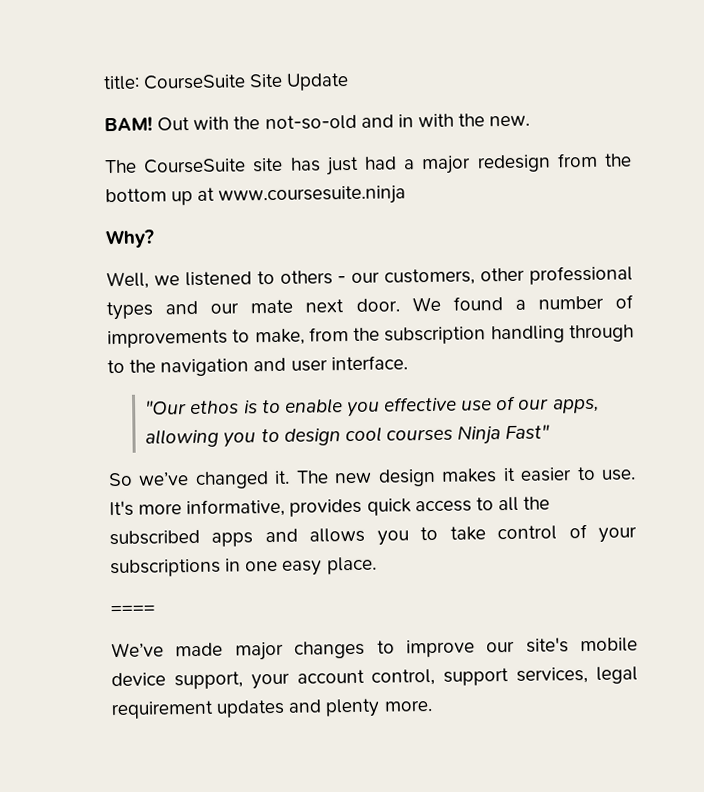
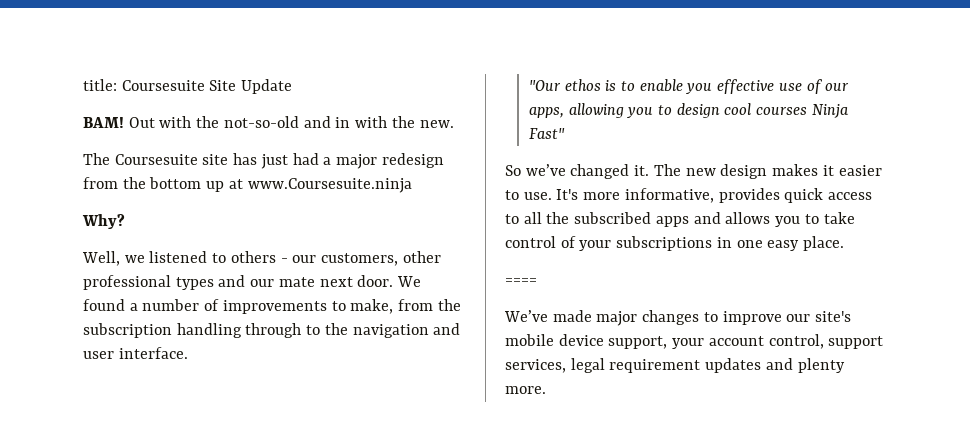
- title: CourseSuite Site Update
+ title: Coursesuite Site Update
- The CourseSuite site has just had a major redesign from the bottom up at www.coursesuite.ninja
+ The Coursesuite site has just had a major redesign from the bottom up at www.Coursesuite.ninja

